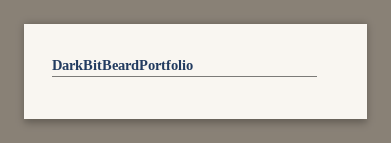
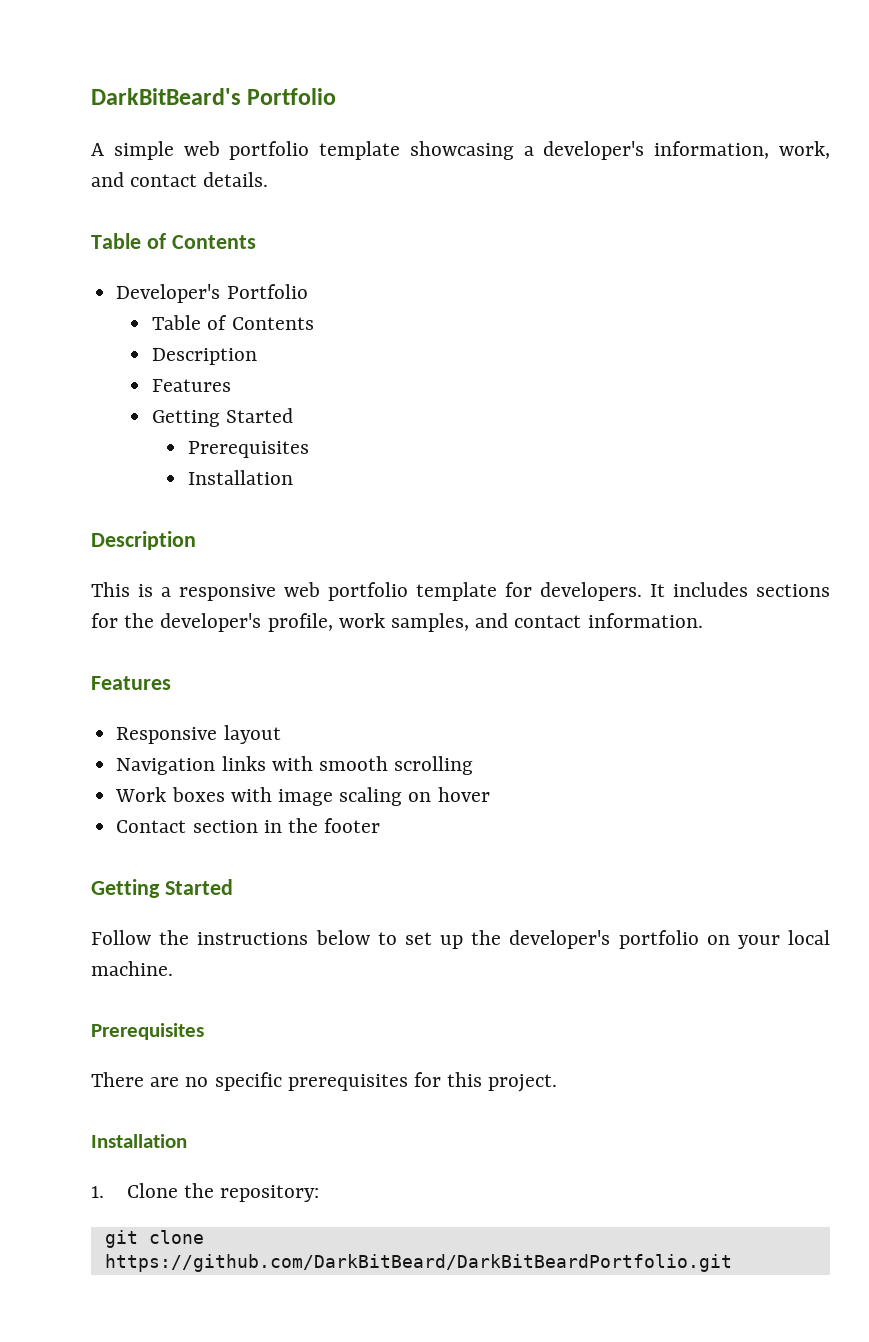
- DarkBitBeardPortfolio
+ DarkBitBeard's Portfolio
+ A simple web portfolio template showcasing a developer's information, work, and contact details.
+ Table of Contents
+ Developer's Portfolio
+ Table of Contents
+ Description
+ Features
+ Getting Started
+ Prerequisites
+ Installation
+ Description
+ This is a responsive web portfolio template for developers. It includes sections for the developer's profile, work samples, and contact information.
+ Features
+ Responsive layout
+ Navigation links with smooth scrolling
+ Work boxes with image scaling on hover
+ Contact section in the footer
+ Getting Started
+ Follow the instructions below to set up the developer's portfolio on your local machine.
+ Prerequisites
+ There are no specific prerequisites for this project.
+ Installation
+ 1. Clone the repository:
+ git clone https://github.com/DarkBitBeard/DarkBitBeardPortfolio.git

